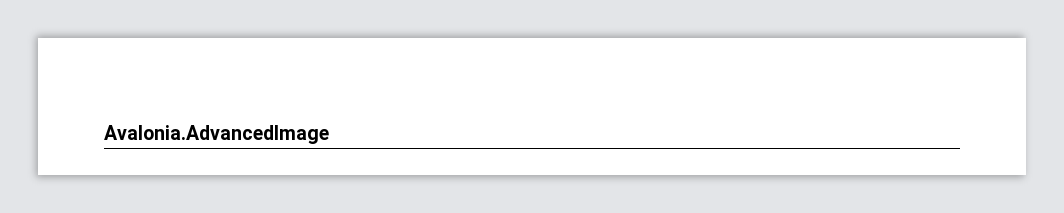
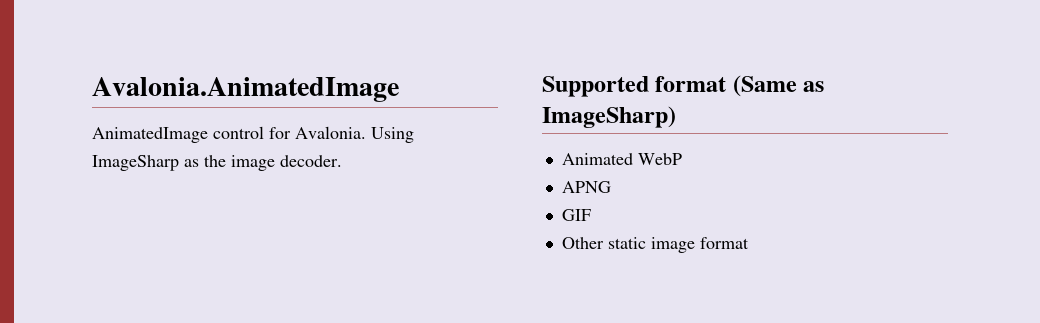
- Avalonia.AdvancedImage
+ Avalonia.AnimatedImage
+ AnimatedImage control for Avalonia. Using ImageSharp as the image decoder.
+ Supported format (Same as ImageSharp)
+ Animated WebP
+ APNG
+ GIF
+ Other static image format

